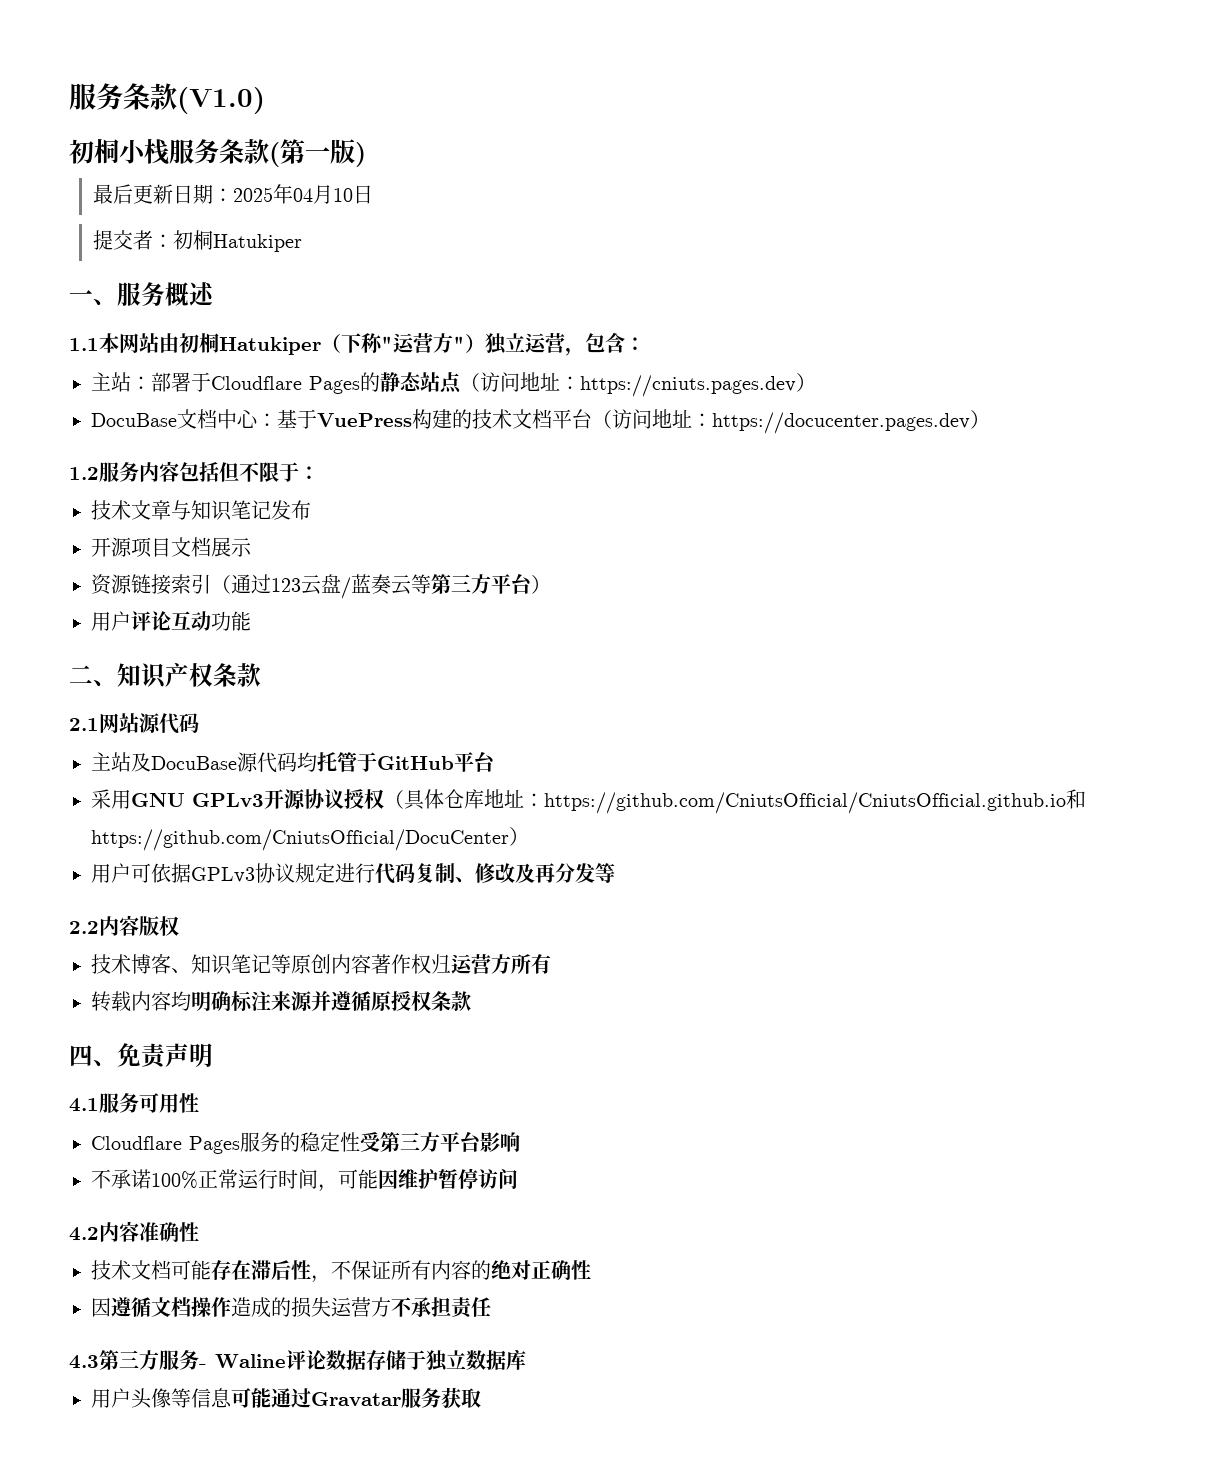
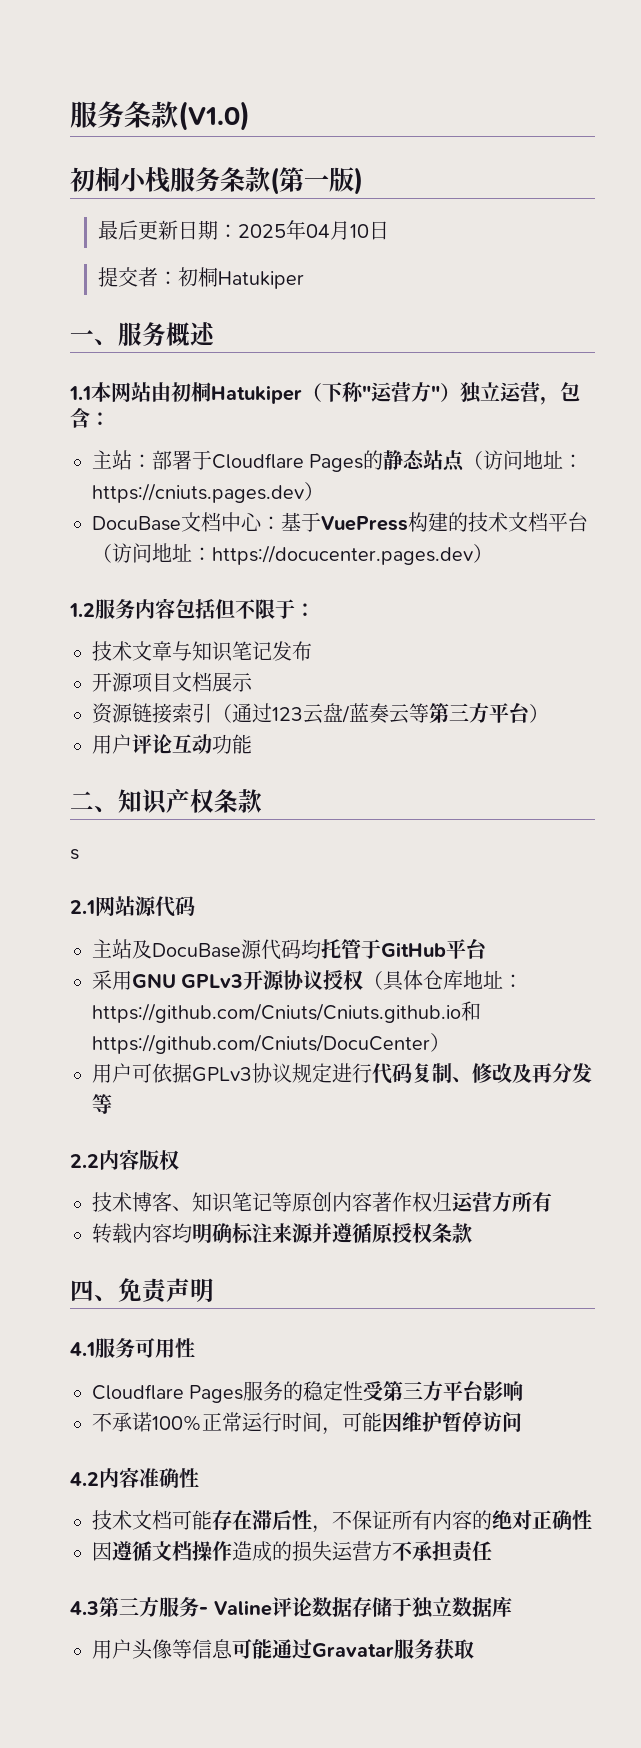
+ s
- 采用GNU GPLv3开源协议授权（具体仓库地址：https://github.com/CniutsOfficial/CniutsOfficial.github.io和https://github.com/CniutsOfficial/DocuCenter）
+ 采用GNU GPLv3开源协议授权（具体仓库地址：https://github.com/Cniuts/Cniuts.github.io和https://github.com/Cniuts/DocuCenter）
- 4.3第三方服务- Waline评论数据存储于独立数据库
+ 4.3第三方服务- Valine评论数据存储于独立数据库

